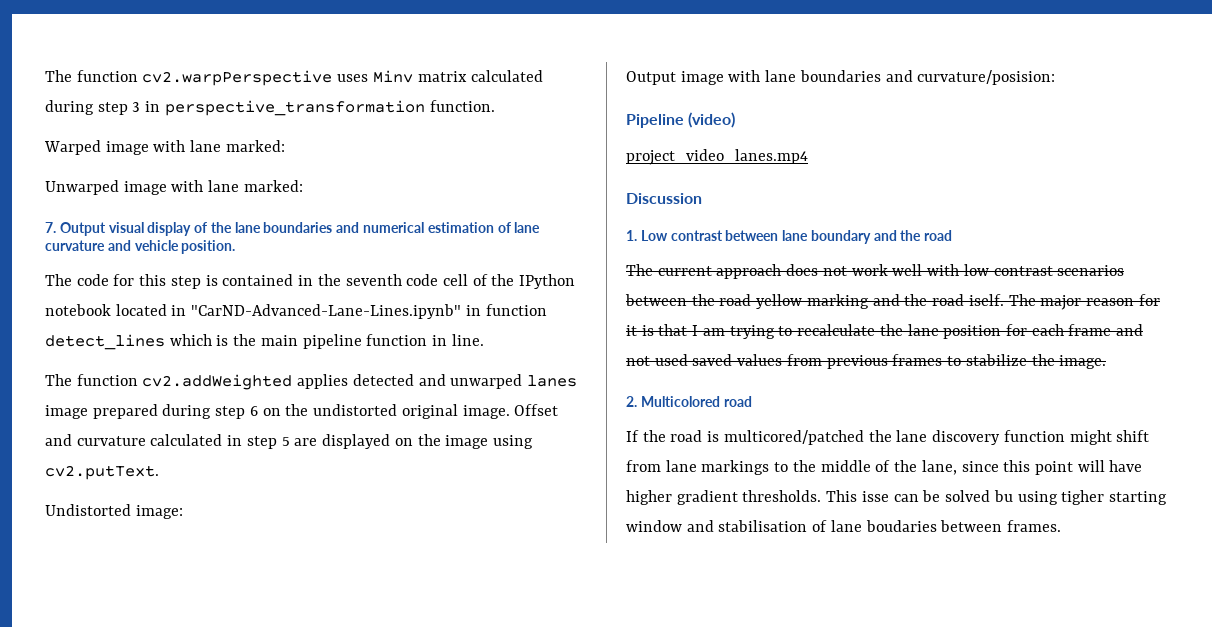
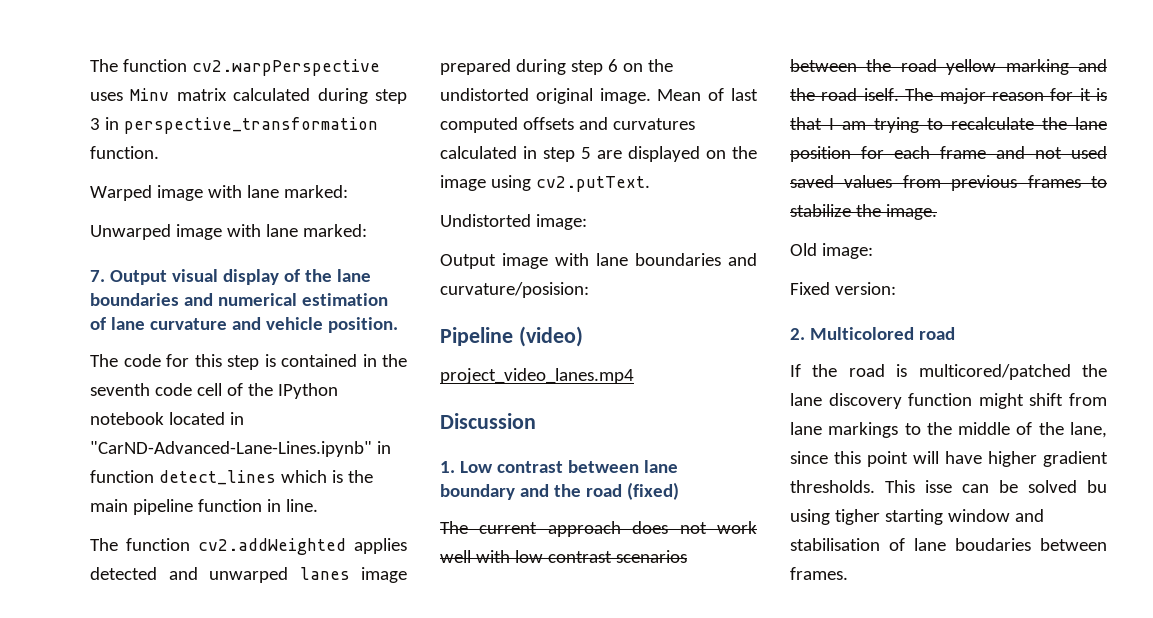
- Offset and curvature calculated in step 5 are displayed on the image using cv2.putText.
+ Mean of last computed offsets and curvatures calculated in step 5 are displayed on the image using cv2.putText.
- 1. Low contrast between lane boundary and the road
+ 1. Low contrast between lane boundary and the road (fixed)
+ Old image:
+ Fixed version:

